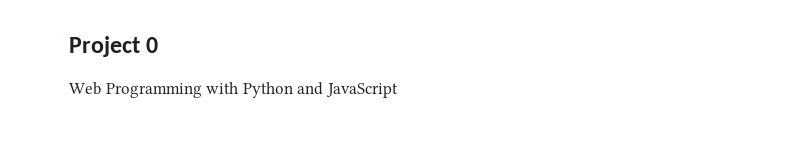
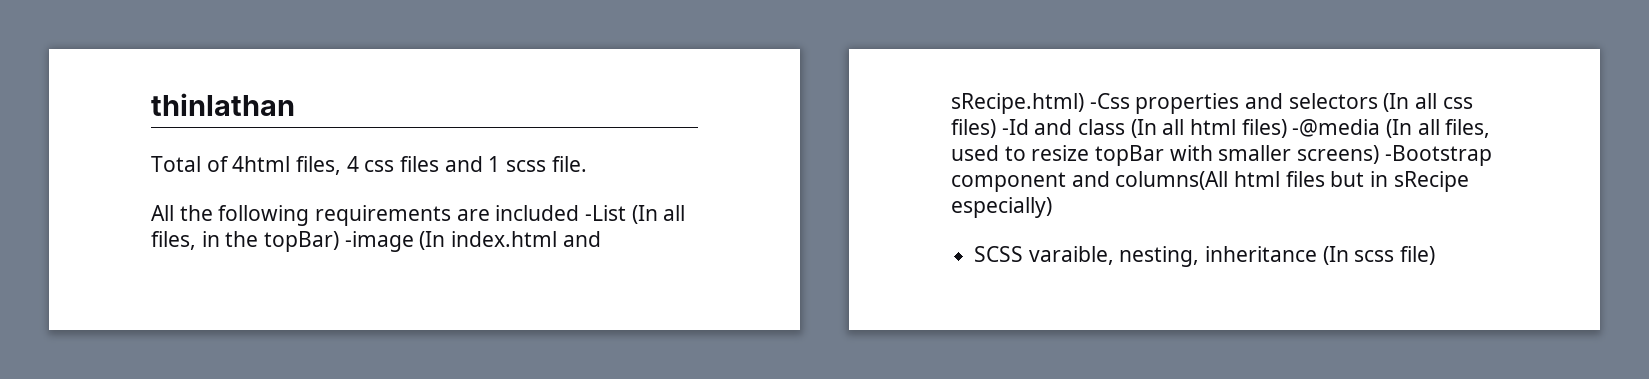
- Project 0
- Web Programming with Python and JavaScript
+ thinlathan
+ Total of 4html files, 4 css files and 1 scss file.
+ All the following requirements are included -List (In all files, in the topBar) -image (In index.html and sRecipe.html) -Css properties and selectors (In all css files) -Id and class (In all html files) -@media (In all files, used to resize topBar with smaller screens) -Bootstrap component and columns(All html files but in sRecipe especially)
+ SCSS varaible, nesting, inheritance (In scss file)

